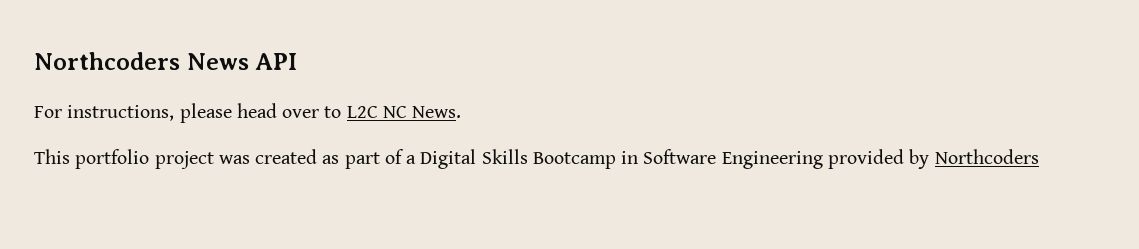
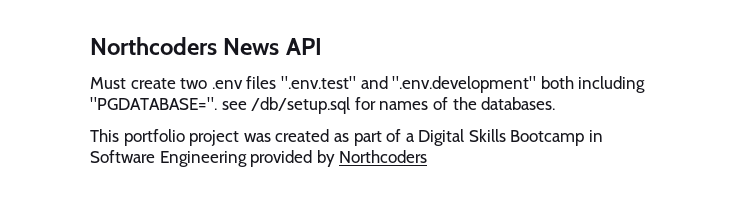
- For instructions, please head over to L2C NC News.
+ Must create two .env files ".env.test" and ".env.development" both including "PGDATABASE=". see /db/setup.sql for names of the databases.

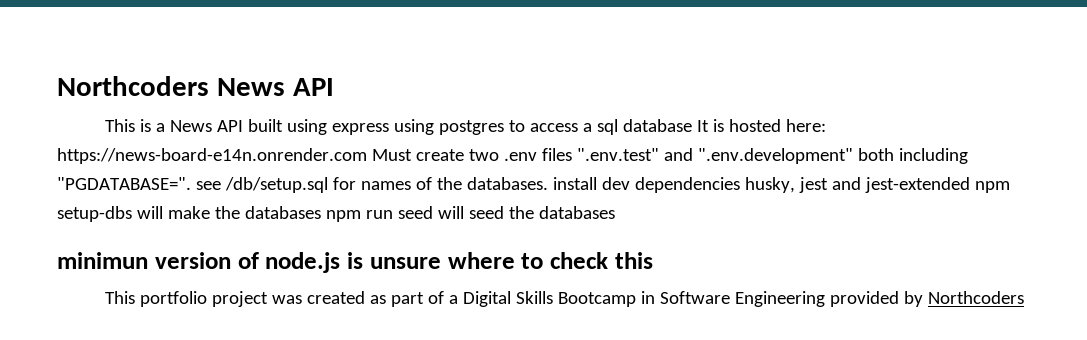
- Must create two .env files ".env.test" and ".env.development" both including "PGDATABASE=". see /db/setup.sql for names of the databases.
+ This is a News API built using express using postgres to access a sql database It is hosted here: https://news-board-e14n.onrender.com Must create two .env files ".env.test" and ".env.development" both including "PGDATABASE=". see /db/setup.sql for names of the databases. install dev dependencies husky, jest and jest-extended npm setup-dbs will make the databases npm run seed will seed the databases
+ minimun version of node.js is unsure where to check this

